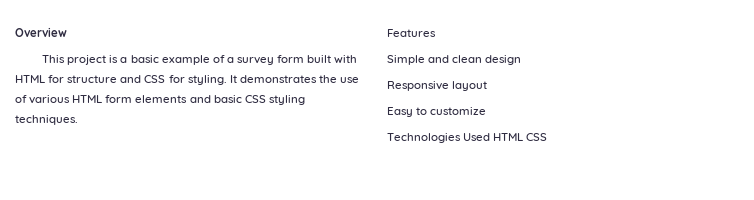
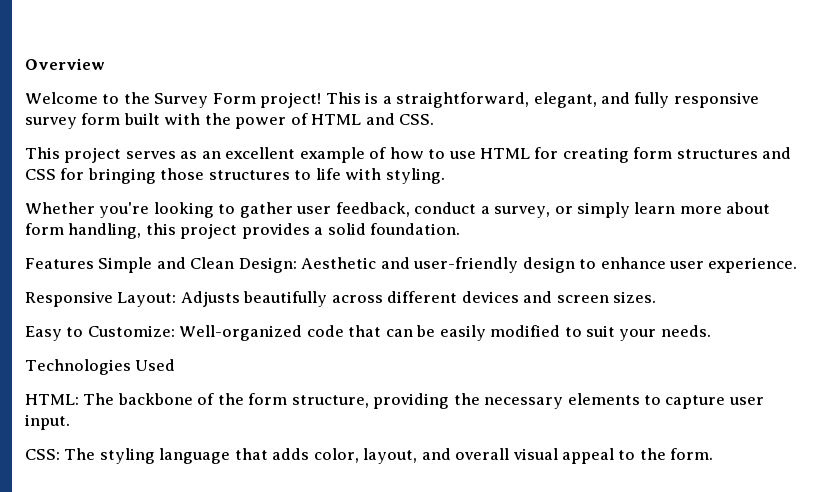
- This project is a basic example of a survey form built with HTML for structure and CSS for styling. It demonstrates the use of various HTML form elements and basic CSS styling techniques.
+ Welcome to the Survey Form project! This is a straightforward, elegant, and fully responsive survey form built with the power of HTML and CSS.
+ This project serves as an excellent example of how to use HTML for creating form structures and CSS for bringing those structures to life with styling.
+ Whether you're looking to gather user feedback, conduct a survey, or simply learn more about form handling, this project provides a solid foundation.
- Features
- Simple and clean design
- Responsive layout
- Easy to customize
- Technologies Used HTML CSS
+ Features Simple and Clean Design: Aesthetic and user-friendly design to enhance user experience.
+ Responsive Layout: Adjusts beautifully across different devices and screen sizes.
+ Easy to Customize: Well-organized code that can be easily modified to suit your needs.
+ Technologies Used
+ HTML: The backbone of the form structure, providing the necessary elements to capture user input.
+ CSS: The styling language that adds color, layout, and overall visual appeal to the form.

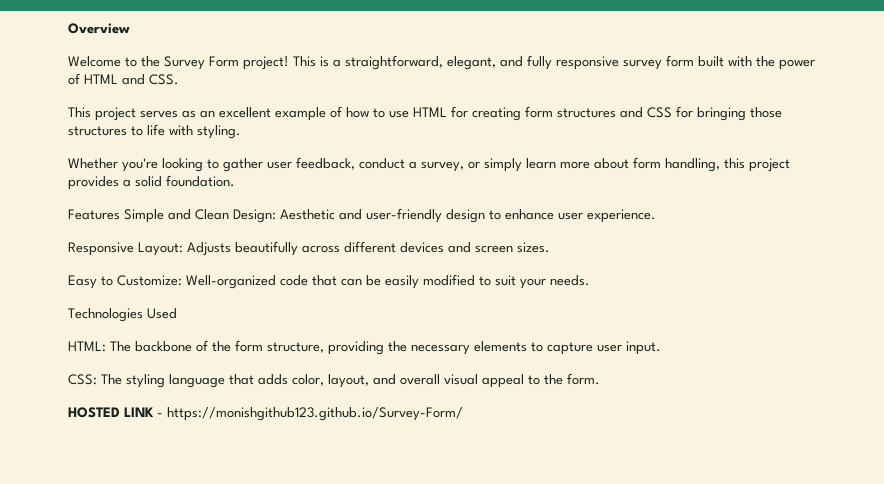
+ HOSTED LINK - https://monishgithub123.github.io/Survey-Form/

